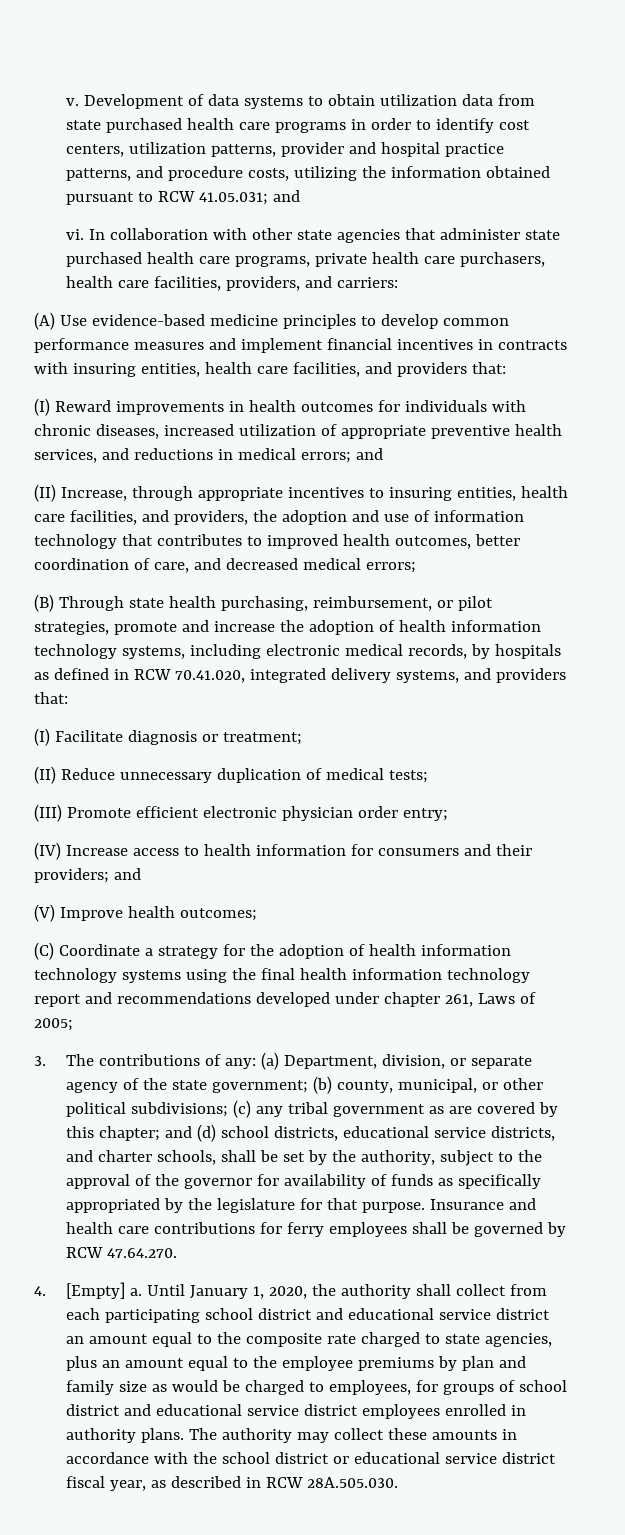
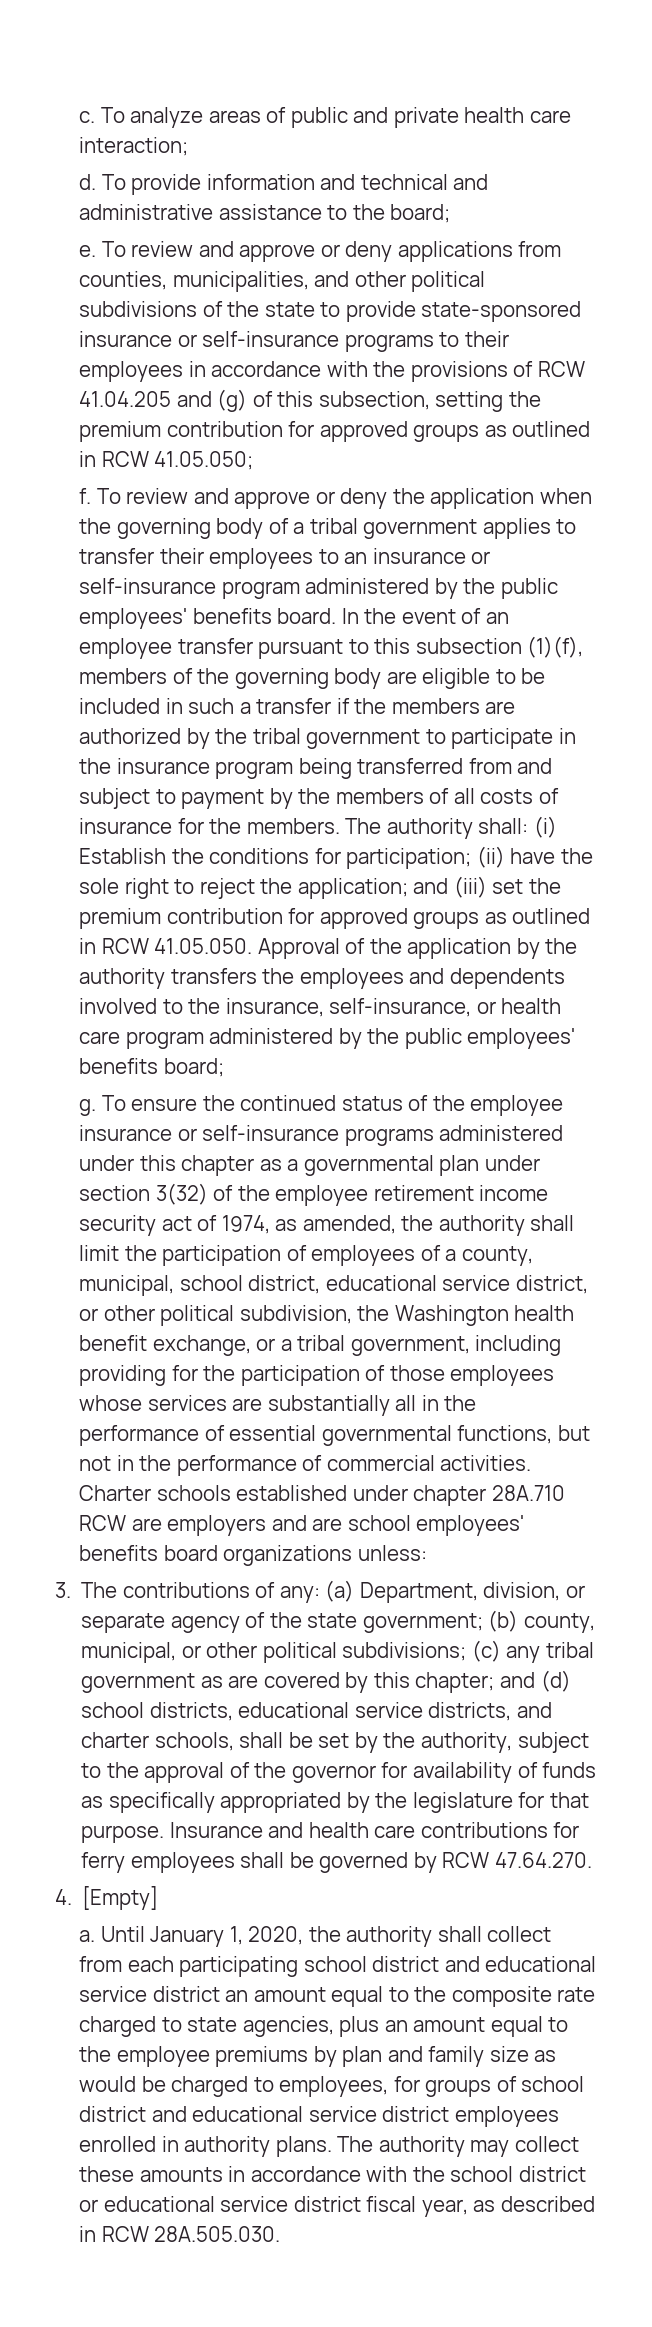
- v. Development of data systems to obtain utilization data from state purchased health care programs in order to identify cost centers, utilization patterns, provider and hospital practice patterns, and procedure costs, utilizing the information obtained pursuant to RCW 41.05.031; and
- vi. In collaboration with other state agencies that administer state purchased health care programs, private health care purchasers, health care facilities, providers, and carriers:
- (A) Use evidence-based medicine principles to develop common performance measures and implement financial incentives in contracts with insuring entities, health care facilities, and providers that:
- (I) Reward improvements in health outcomes for individuals with chronic diseases, increased utilization of appropriate preventive health services, and reductions in medical errors; and
- (II) Increase, through appropriate incentives to insuring entities, health care facilities, and providers, the adoption and use of information technology that contributes to improved health outcomes, better coordination of care, and decreased medical errors;
- (B) Through state health purchasing, reimbursement, or pilot strategies, promote and increase the adoption of health information technology systems, including electronic medical records, by hospitals as defined in RCW 70.41.020, integrated delivery systems, and providers that:
- (I) Facilitate diagnosis or treatment;
- (II) Reduce unnecessary duplication of medical tests;
- (III) Promote efficient electronic physician order entry;
- (IV) Increase access to health information for consumers and their providers; and
- (V) Improve health outcomes;
- (C) Coordinate a strategy for the adoption of health information technology systems using the final health information technology report and recommendations developed under chapter 261, Laws of 2005;
+ c. To analyze areas of public and private health care interaction;
+ d. To provide information and technical and administrative assistance to the board;
+ e. To review and approve or deny applications from counties, municipalities, and other political subdivisions of the state to provide state-sponsored insurance or self-insurance programs to their employees in accordance with the provisions of RCW 41.04.205 and (g) of this subsection, setting the premium contribution for approved groups as outlined in RCW 41.05.050;
+ f. To review and approve or deny the application when the governing body of a tribal government applies to transfer their employees to an insurance or self-insurance program administered by the public employees' benefits board. In the event of an employee transfer pursuant to this subsection (1)(f), members of the governing body are eligible to be included in such a transfer if the members are authorized by the tribal government to participate in the insurance program being transferred from and subject to payment by the members of all costs of insurance for the members. The authority shall: (i) Establish the conditions for participation; (ii) have the sole right to reject the application; and (iii) set the premium contribution for approved groups as outlined in RCW 41.05.050. Approval of the application by the authority transfers the employees and dependents involved to the insurance, self-insurance, or health care program administered by the public employees' benefits board;
+ g. To ensure the continued status of the employee insurance or self-insurance programs administered under this chapter as a governmental plan under section 3(32) of the employee retirement income security act of 1974, as amended, the authority shall limit the participation of employees of a county, municipal, school district, educational service district, or other political subdivision, the Washington health benefit exchange, or a tribal government, including providing for the participation of those employees whose services are substantially all in the performance of essential governmental functions, but not in the performance of commercial activities. Charter schools established under chapter 28A.710 RCW are employers and are school employees' benefits board organizations unless:
- 4. [Empty] a.
+ 4. [Empty]
+ a.

